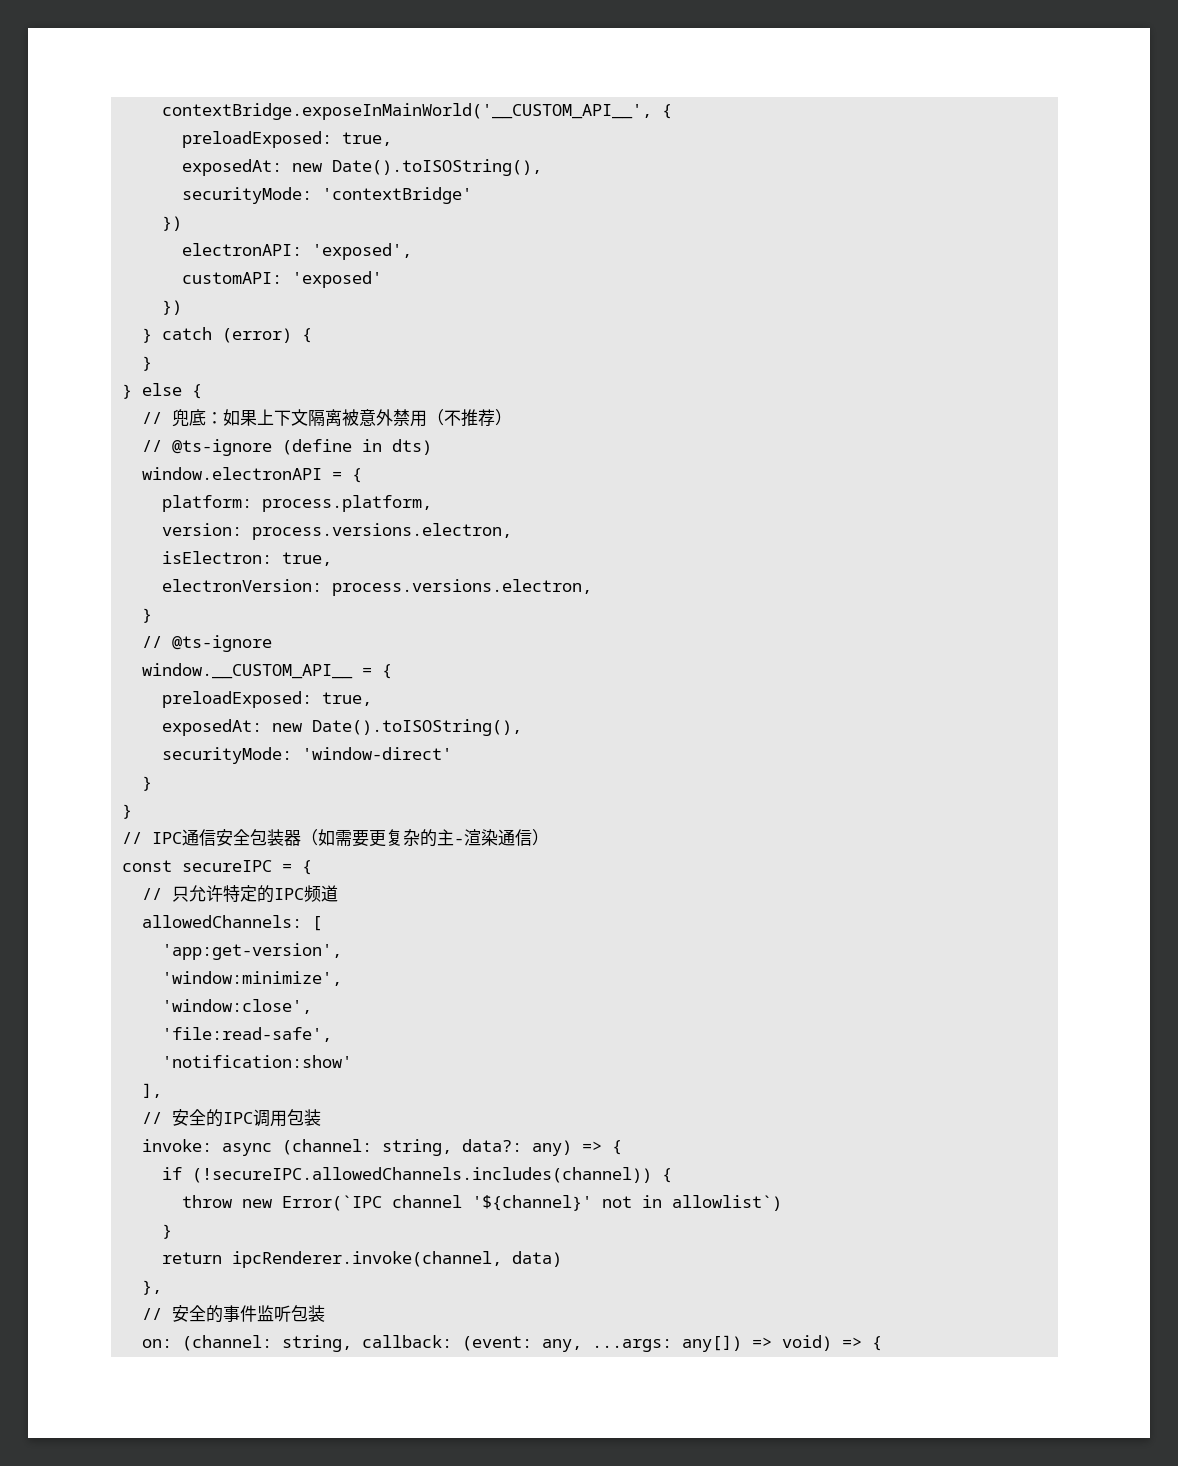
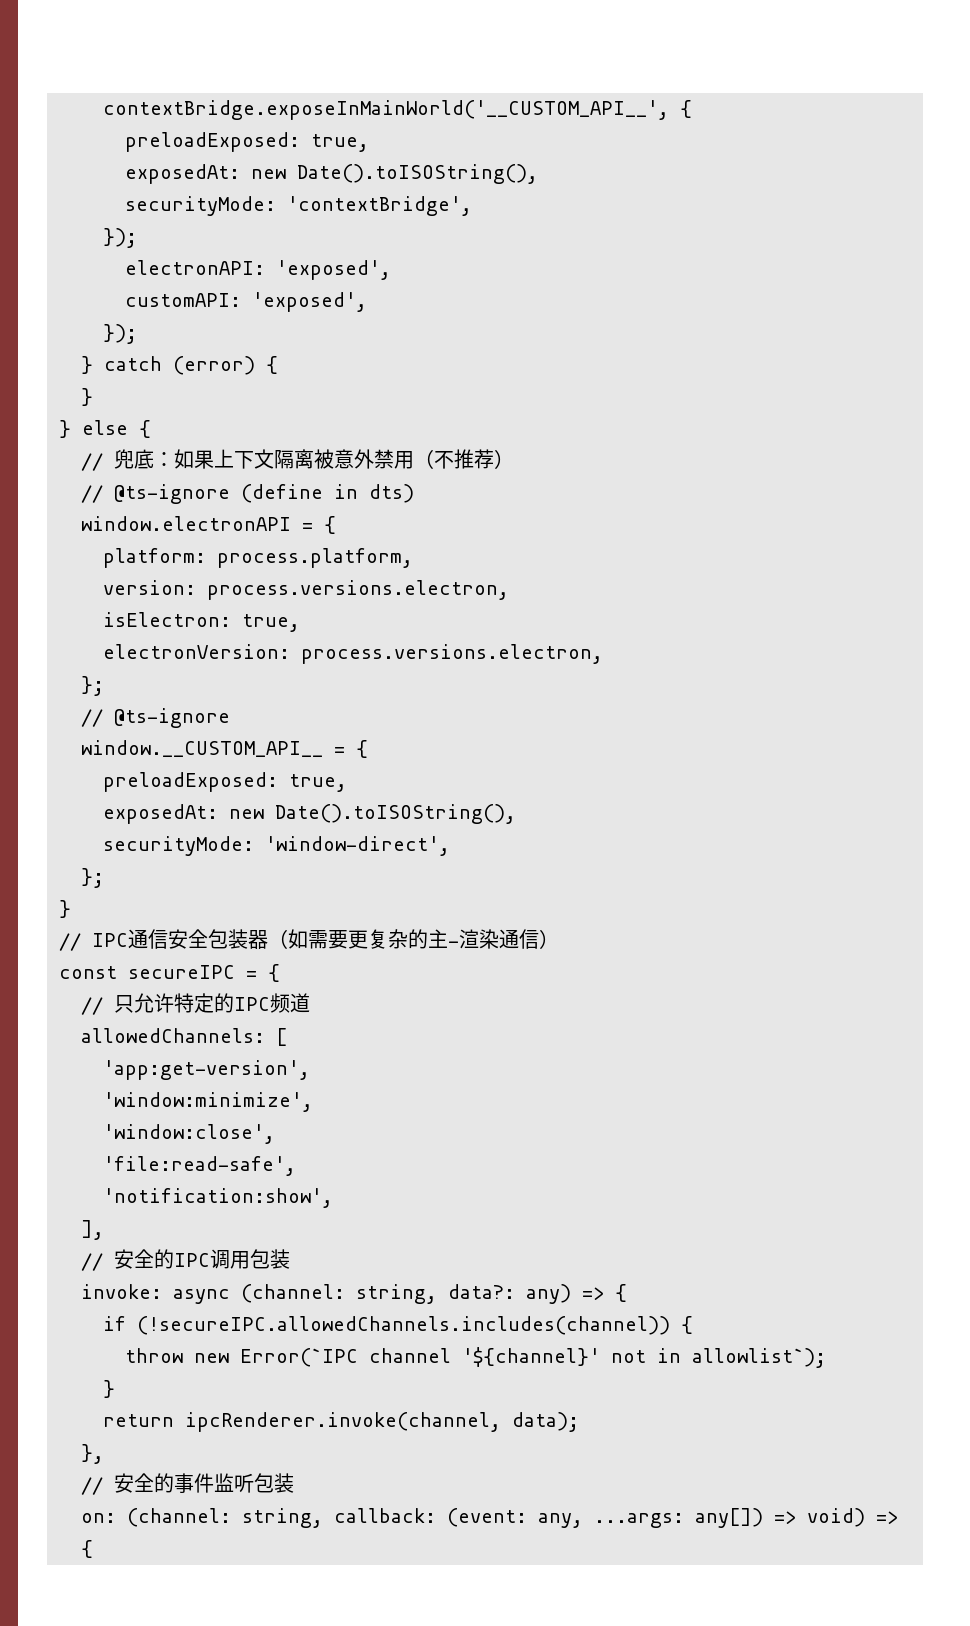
- securityMode: 'contextBridge'
- })
+ securityMode: 'contextBridge',
+ });
- customAPI: 'exposed'
- })
+ customAPI: 'exposed',
+ });
  electronVersion: process.versions.electron,
- }
+ };
- securityMode: 'window-direct'
- }
+ securityMode: 'window-direct',
+ };
- 'notification:show'
+ 'notification:show',
- throw new Error(`IPC channel '${channel}' not in allowlist`)
+ throw new Error(`IPC channel '${channel}' not in allowlist`);
- return ipcRenderer.invoke(channel, data)
+ return ipcRenderer.invoke(channel, data);

